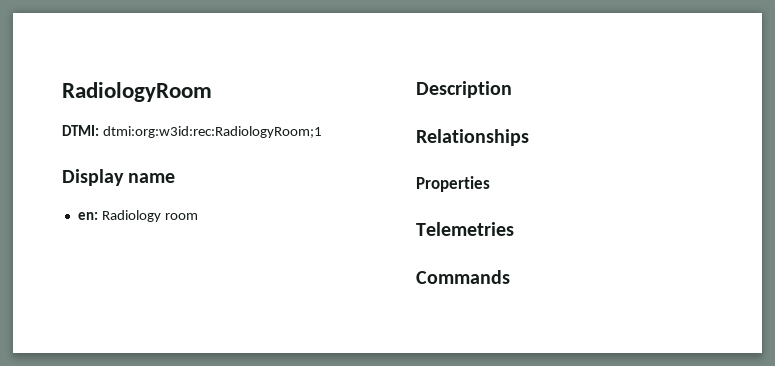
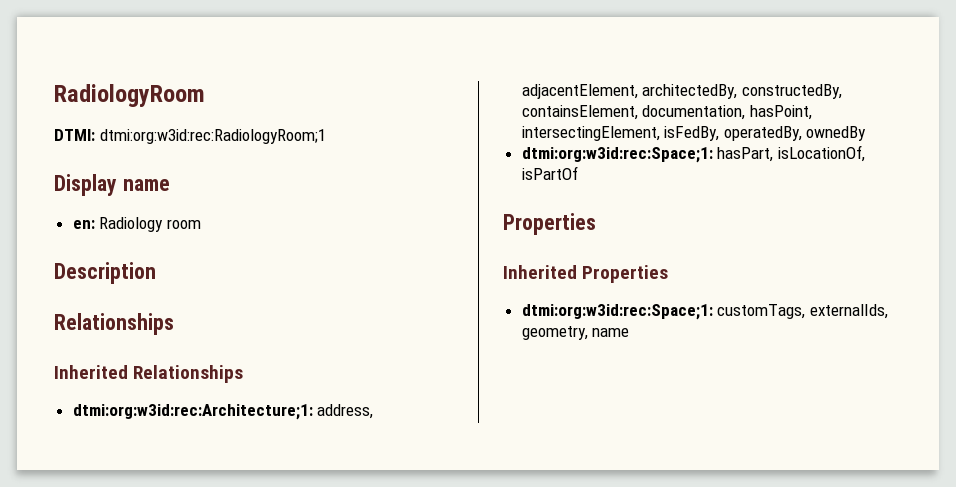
+ Inherited Relationships
+ dtmi:org:w3id:rec:Architecture;1: address, adjacentElement, architectedBy, constructedBy, containsElement, documentation, hasPoint, intersectingElement, isFedBy, operatedBy, ownedBy
+ dtmi:org:w3id:rec:Space;1: hasPart, isLocationOf, isPartOf
  Properties
- Telemetries
- Commands
+ Inherited Properties
+ dtmi:org:w3id:rec:Space;1: customTags, externalIds, geometry, name

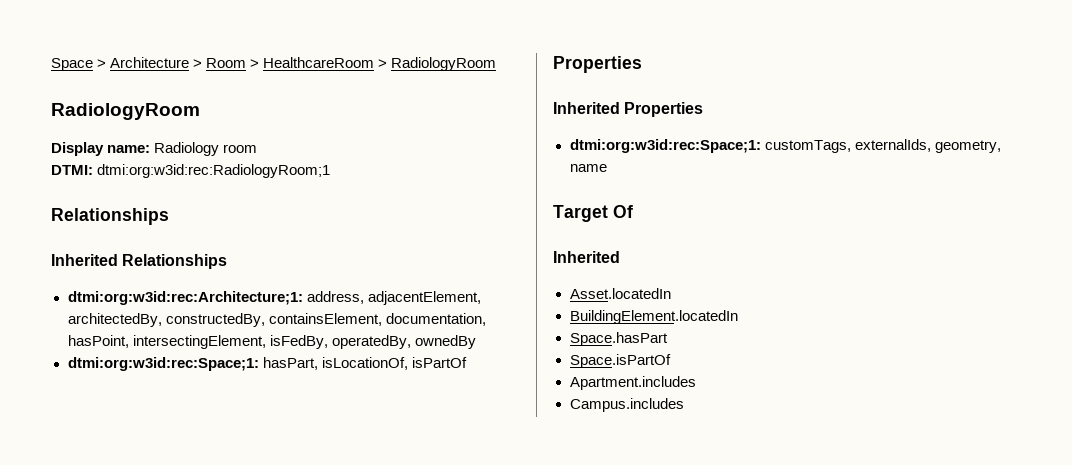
+ Space > Architecture > Room > HealthcareRoom > RadiologyRoom
  RadiologyRoom
+ Display name: Radiology room
  DTMI: dtmi:org:w3id:rec:RadiologyRoom;1
- Display name
- en: Radiology room
- Description
+ Target Of
+ Inherited
+ Asset.locatedIn
+ BuildingElement.locatedIn
+ Space.hasPart
+ Space.isPartOf
+ Apartment.includes
+ Campus.includes

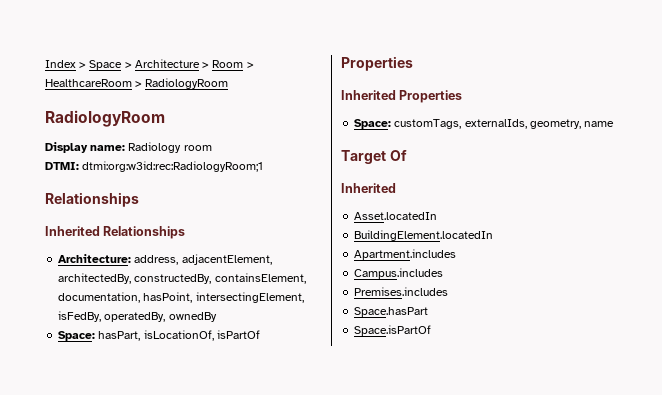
- Space > Architecture > Room > HealthcareRoom > RadiologyRoom
+ Index > Space > Architecture > Room > HealthcareRoom > RadiologyRoom
- dtmi:org:w3id:rec:Architecture;1: address, adjacentElement, architectedBy, constructedBy, containsElement, documentation, hasPoint, intersectingElement, isFedBy, operatedBy, ownedBy
+ Architecture: address, adjacentElement, architectedBy, constructedBy, containsElement, documentation, hasPoint, intersectingElement, isFedBy, operatedBy, ownedBy
- dtmi:org:w3id:rec:Space;1: hasPart, isLocationOf, isPartOf
+ Space: hasPart, isLocationOf, isPartOf
- dtmi:org:w3id:rec:Space;1: customTags, externalIds, geometry, name
+ Space: customTags, externalIds, geometry, name
+ Apartment.includes
+ Campus.includes
+ Premises.includes
- Apartment.includes
- Campus.includes

